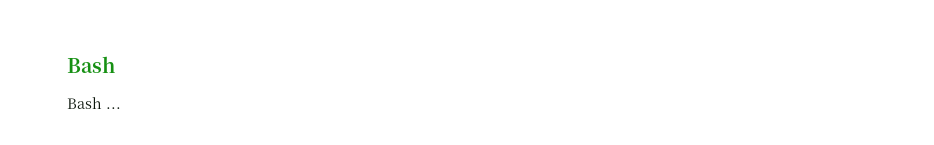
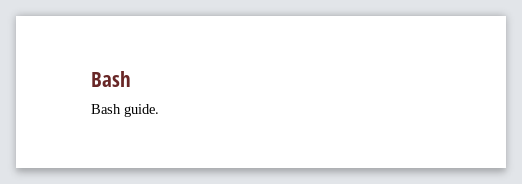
- Bash ...
+ Bash guide.

